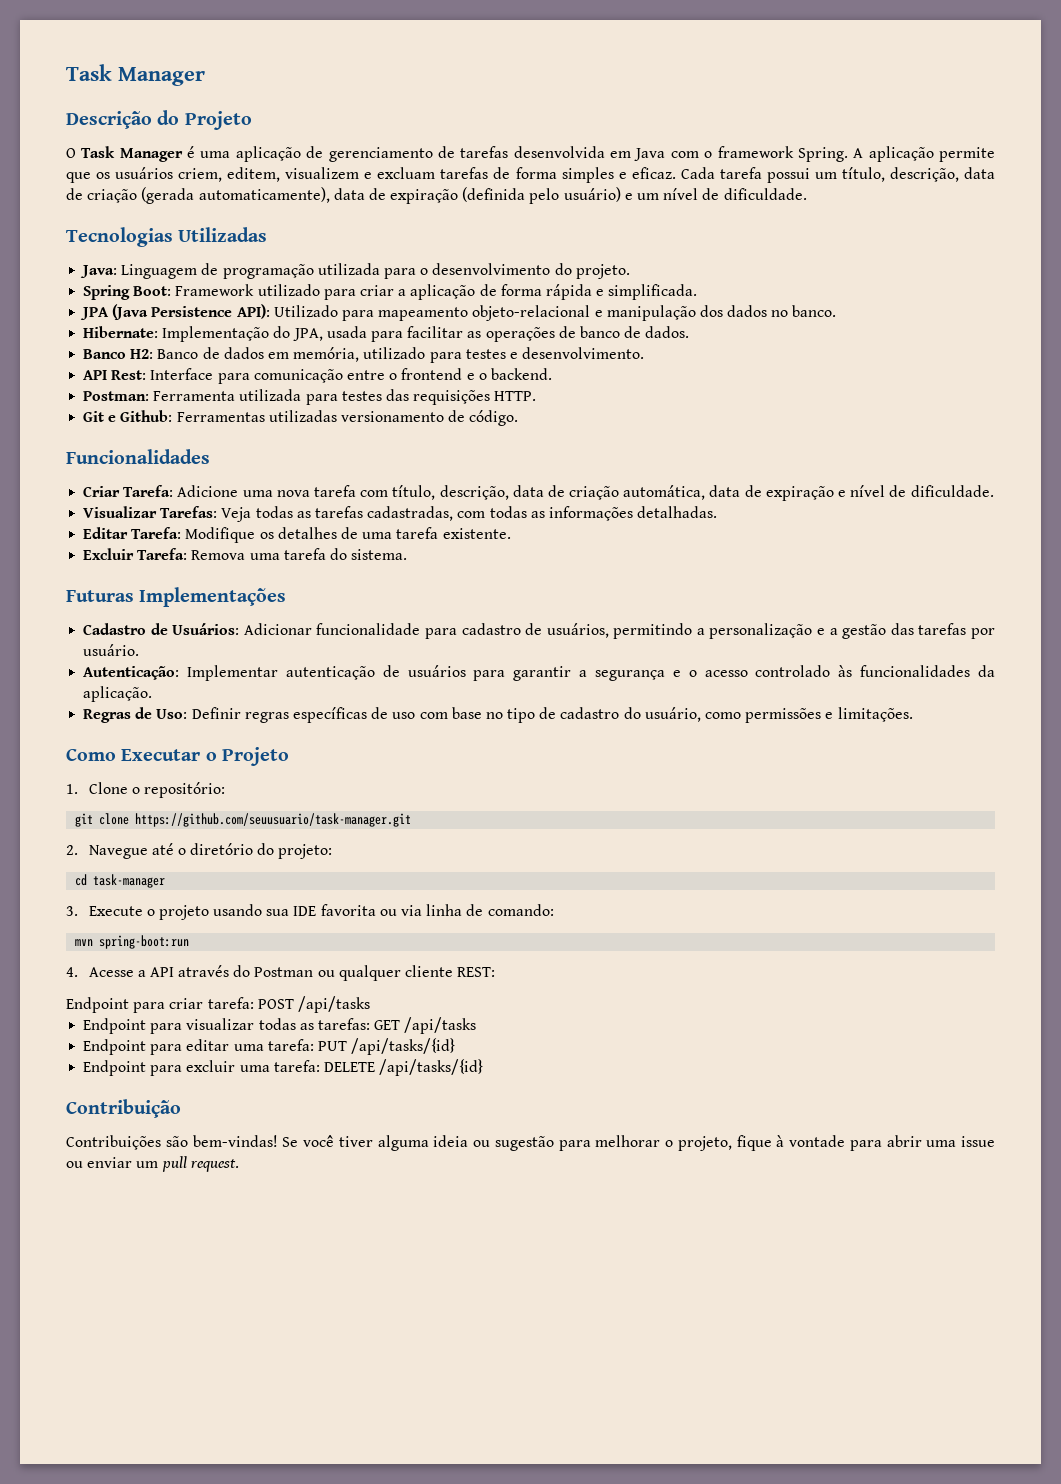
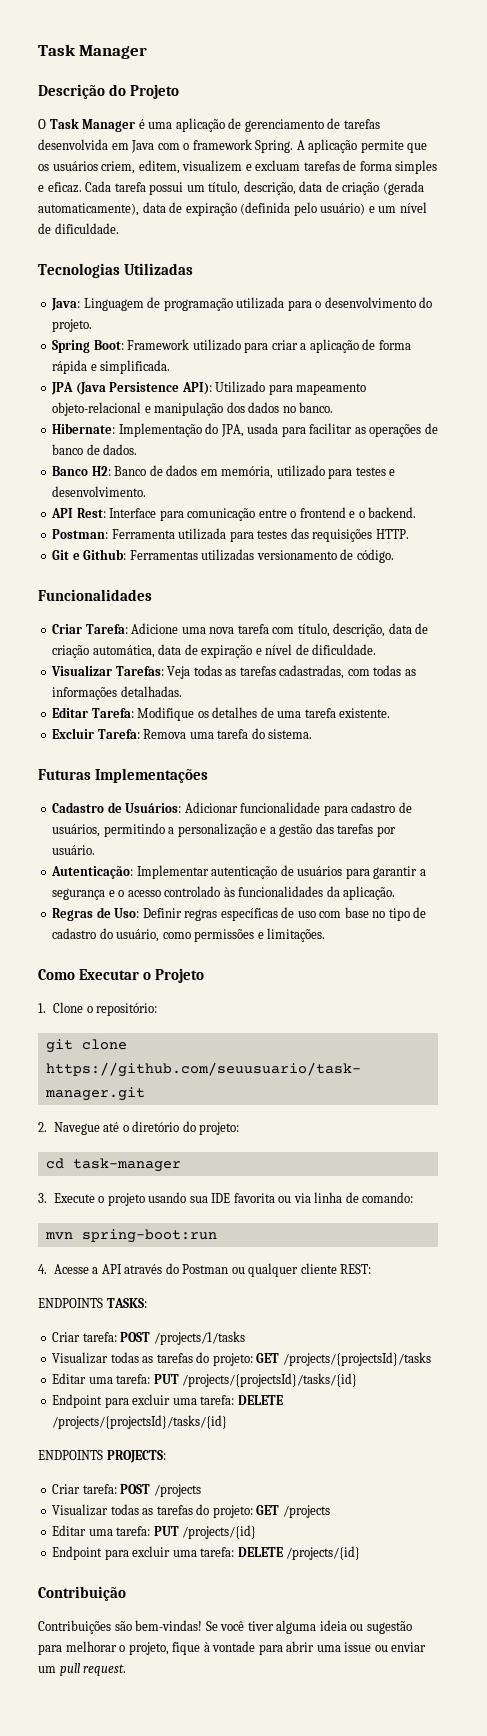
- Endpoint para criar tarefa: POST /api/tasks
- Endpoint para visualizar todas as tarefas: GET /api/tasks
- Endpoint para editar uma tarefa: PUT /api/tasks/{id}
- Endpoint para excluir uma tarefa: DELETE /api/tasks/{id}
+ ENDPOINTS TASKS:
+ Criar tarefa: POST /projects/1/tasks
+ Visualizar todas as tarefas do projeto: GET /projects/{projectsId}/tasks
+ Editar uma tarefa: PUT /projects/{projectsId}/tasks/{id}
+ Endpoint para excluir uma tarefa: DELETE /projects/{projectsId}/tasks/{id}
+ ENDPOINTS PROJECTS:
+ Criar tarefa: POST /projects
+ Visualizar todas as tarefas do projeto: GET /projects
+ Editar uma tarefa: PUT /projects/{id}
+ Endpoint para excluir uma tarefa: DELETE /projects/{id}

